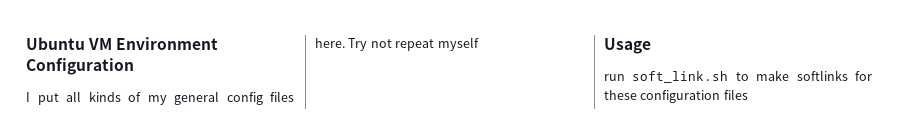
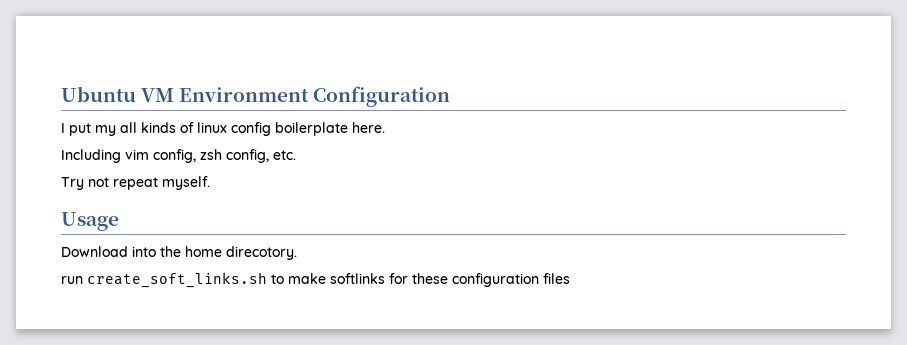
- I put all kinds of my general config files here. Try not repeat myself
+ I put my all kinds of linux config boilerplate here.
+ Including vim config, zsh config, etc.
+ Try not repeat myself.
+ Download into the home direcotory.
- run soft_link.sh to make softlinks for these configuration files
+ run create_soft_links.sh to make softlinks for these configuration files

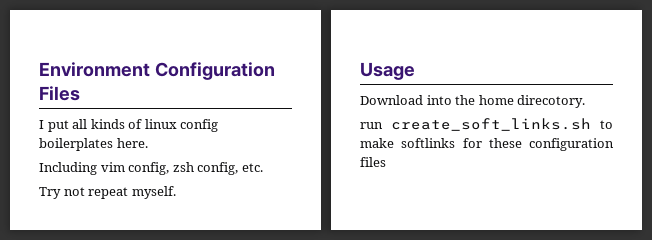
- Ubuntu VM Environment Configuration
+ Environment Configuration Files
- I put my all kinds of linux config boilerplate here.
+ I put all kinds of linux config boilerplates here.

